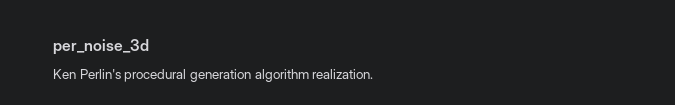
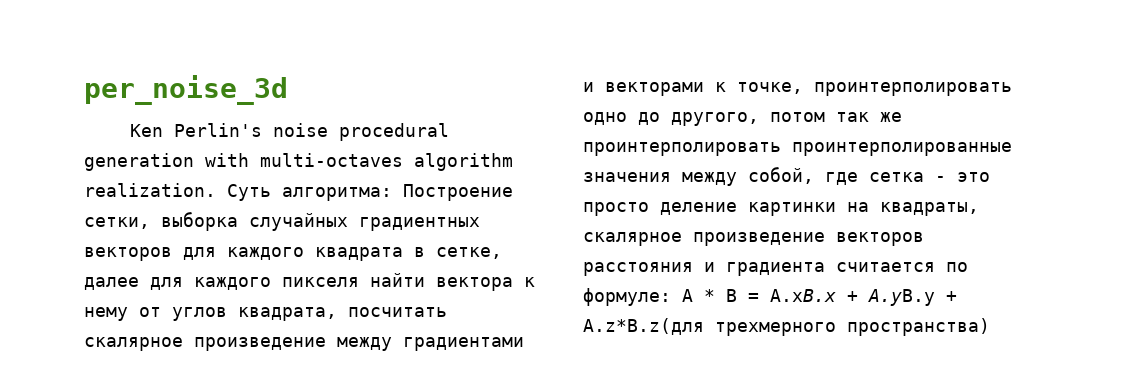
- Ken Perlin's procedural generation algorithm realization.
+ Ken Perlin's noise procedural generation with multi-octaves algorithm realization. Суть алгоритма: Построение сетки, выборка случайных градиентных векторов для каждого квадрата в сетке, далее для каждого пикселя найти вектора к нему от углов квадрата, посчитать скалярное произведение между градиентами и векторами к точке, проинтерполировать одно до другого, потом так же проинтерполировать проинтерполированные значения между собой, где сетка - это просто деление картинки на квадраты, скалярное произведение векторов расстояния и градиента считается по формуле: A * B = A.xB.x + A.yB.y + A.z*B.z(для трехмерного пространства)

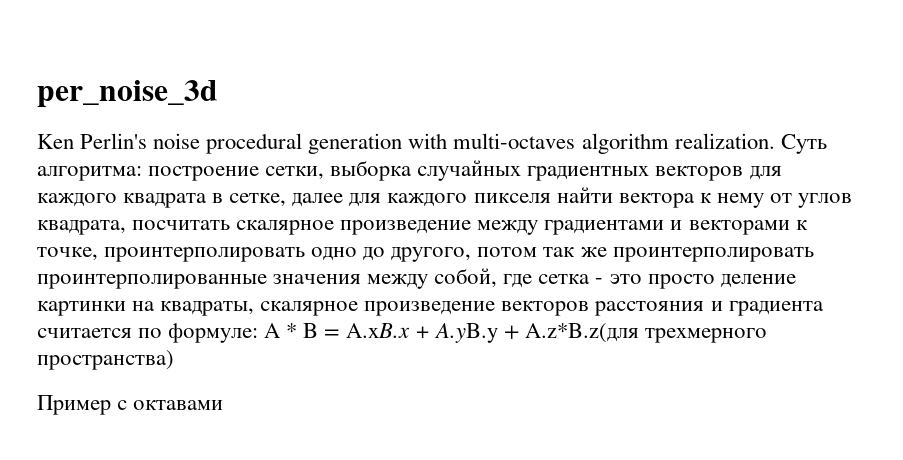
- Построение сетки, выборка случайных градиентных векторов для каждого квадрата в сетке, далее для каждого пикселя найти вектора к нему от углов квадрата, посчитать скалярное произведение между градиентами и векторами к точке, проинтерполировать одно до другого, потом так же проинтерполировать проинтерполированные значения между собой, где сетка - это просто деление картинки на квадраты, скалярное произведение векторов расстояния и градиента считается по формуле:
+ построение сетки, выборка случайных градиентных векторов для каждого квадрата в сетке, далее для каждого пикселя найти вектора к нему от углов квадрата, посчитать скалярное произведение между градиентами и векторами к точке, проинтерполировать одно до другого, потом так же проинтерполировать проинтерполированные значения между собой, где сетка - это просто деление картинки на квадраты, скалярное произведение векторов расстояния и градиента считается по формуле:
+ Пример с октавами

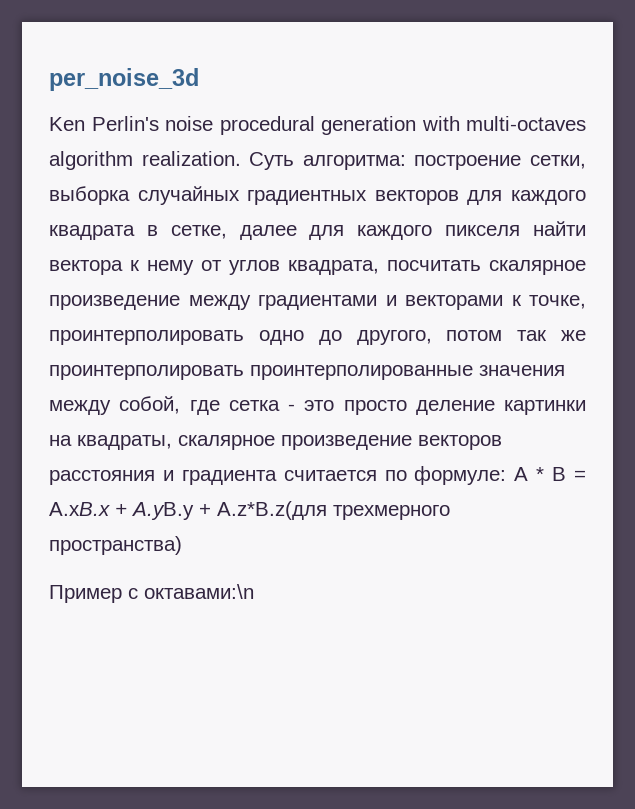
- Пример с октавами
+ Пример с октавами:\n

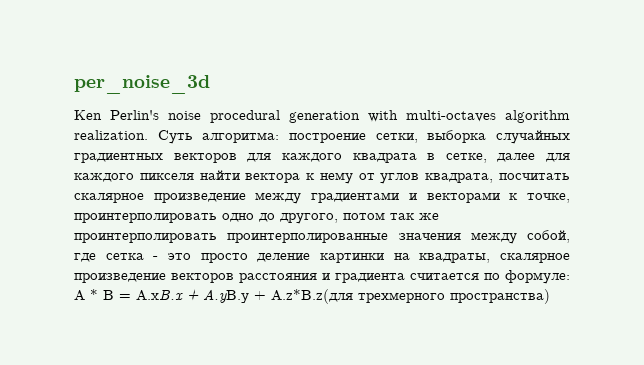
- Пример с октавами:\n

